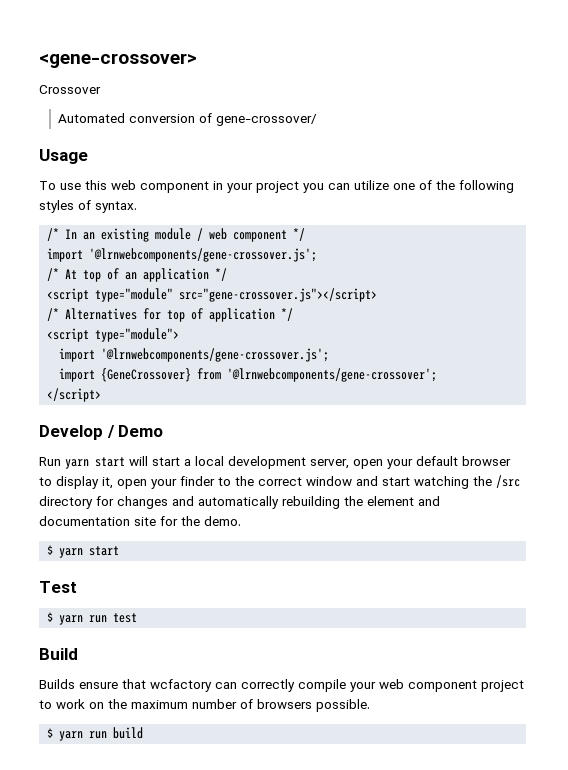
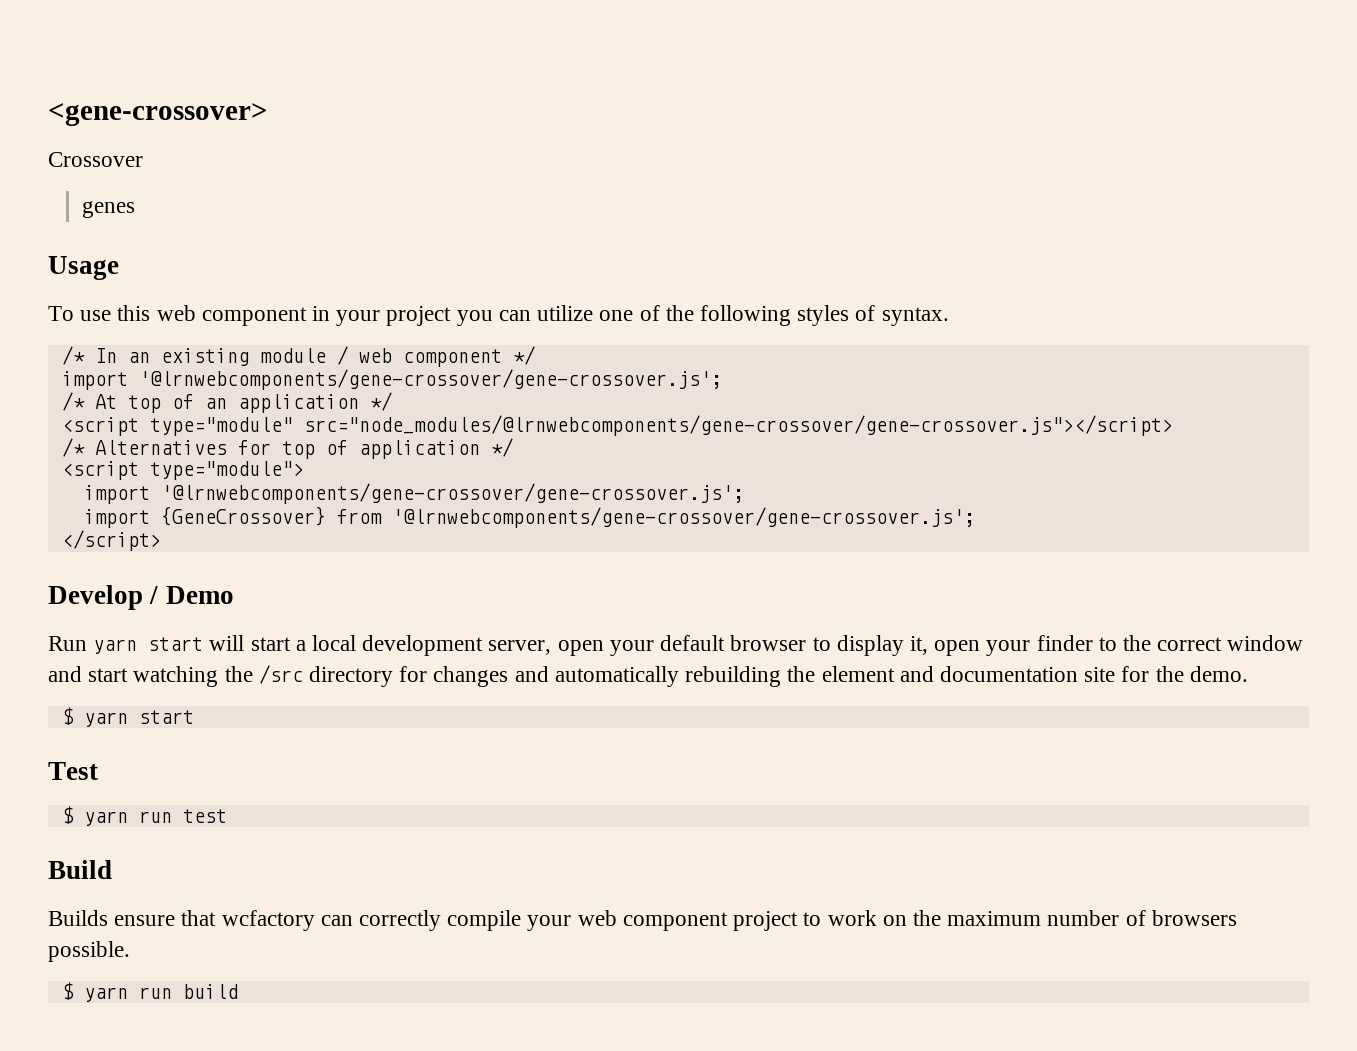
- Automated conversion of gene-crossover/
+ genes
  /* In an existing module / web component */
- import '@lrnwebcomponents/gene-crossover.js';
+ import '@lrnwebcomponents/gene-crossover/gene-crossover.js';
- <script type="module" src="gene-crossover.js"></script>
+ <script type="module" src="node_modules/@lrnwebcomponents/gene-crossover/gene-crossover.js"></script>
  <script type="module">
- import '@lrnwebcomponents/gene-crossover.js';
+ import '@lrnwebcomponents/gene-crossover/gene-crossover.js';
- import {GeneCrossover} from '@lrnwebcomponents/gene-crossover';
+ import {GeneCrossover} from '@lrnwebcomponents/gene-crossover/gene-crossover.js';

